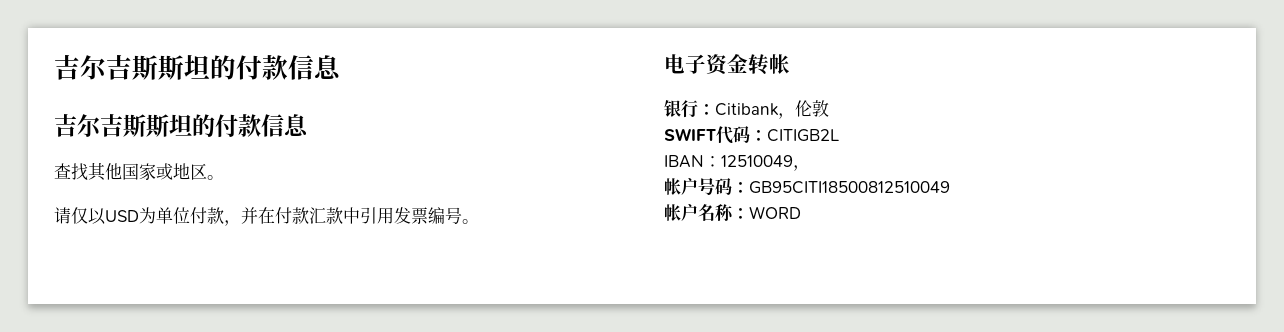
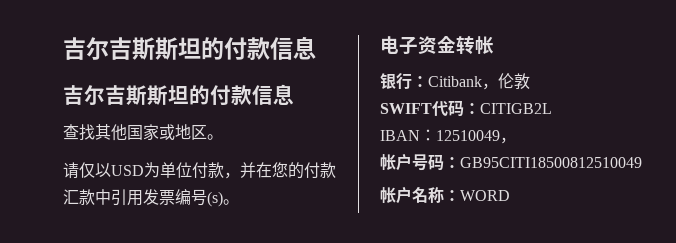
- 请仅以USD为单位付款，并在付款汇款中引用发票编号。
+ 请仅以USD为单位付款，并在您的付款汇款中引用发票编号(s)。

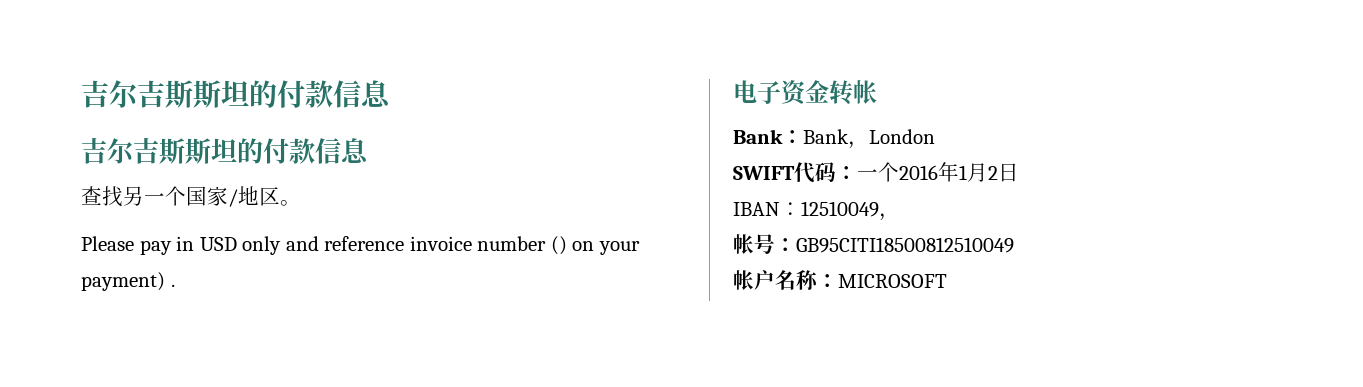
- 查找其他国家或地区。
- 请仅以USD为单位付款，并在您的付款汇款中引用发票编号(s)。
+ 查找另一个国家/地区。
+ Please pay in USD only and reference invoice number () on your payment) .
- 银行：Citibank，伦敦
+ Bank：Bank，London
- SWIFT代码：CITIGB2L
+ SWIFT代码：一个2016年1月2日
- 帐户号码：GB95CITI18500812510049
+ 帐号：GB95CITI18500812510049
- 帐户名称：WORD
+ 帐户名称：MICROSOFT

